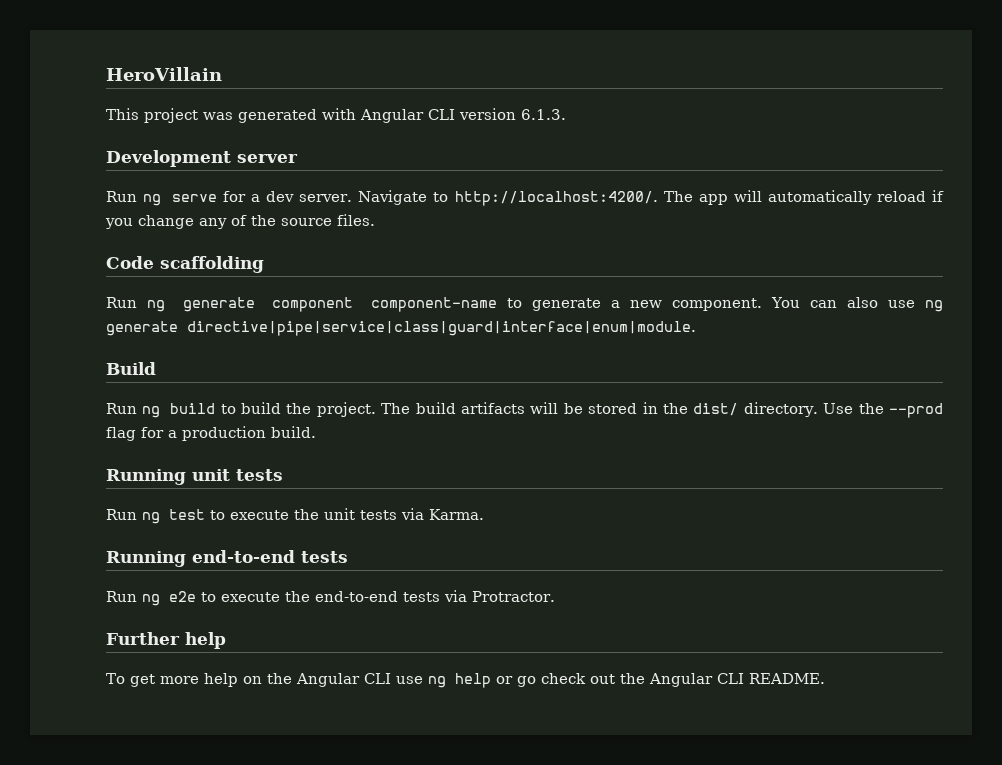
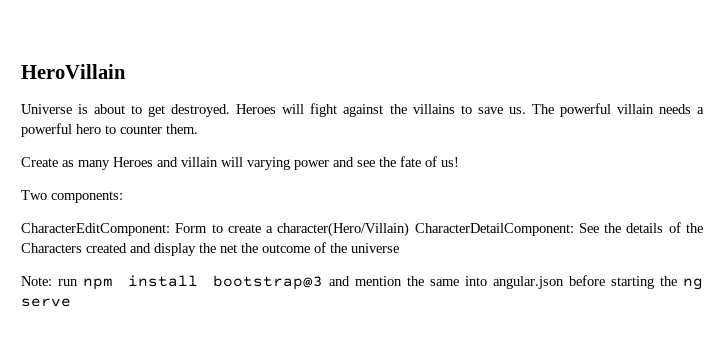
- This project was generated with Angular CLI version 6.1.3.
- Development server
- Run ng serve for a dev server. Navigate to http://localhost:4200/. The app will automatically reload if you change any of the source files.
- Code scaffolding
- Run ng generate component component-name to generate a new component. You can also use ng generate directive|pipe|service|class|guard|interface|enum|module.
- Build
- Run ng build to build the project. The build artifacts will be stored in the dist/ directory. Use the --prod flag for a production build.
- Running unit tests
- Run ng test to execute the unit tests via Karma.
- Running end-to-end tests
- Run ng e2e to execute the end-to-end tests via Protractor.
- Further help
- To get more help on the Angular CLI use ng help or go check out the Angular CLI README.
+ Universe is about to get destroyed. Heroes will fight against the villains to save us. The powerful villain needs a powerful hero to counter them.
+ Create as many Heroes and villain will varying power and see the fate of us!
+ Two components:
+ CharacterEditComponent: Form to create a character(Hero/Villain) CharacterDetailComponent: See the details of the Characters created and display the net the outcome of the universe
+ Note: run npm install bootstrap@3 and mention the same into angular.json before starting the ng serve

